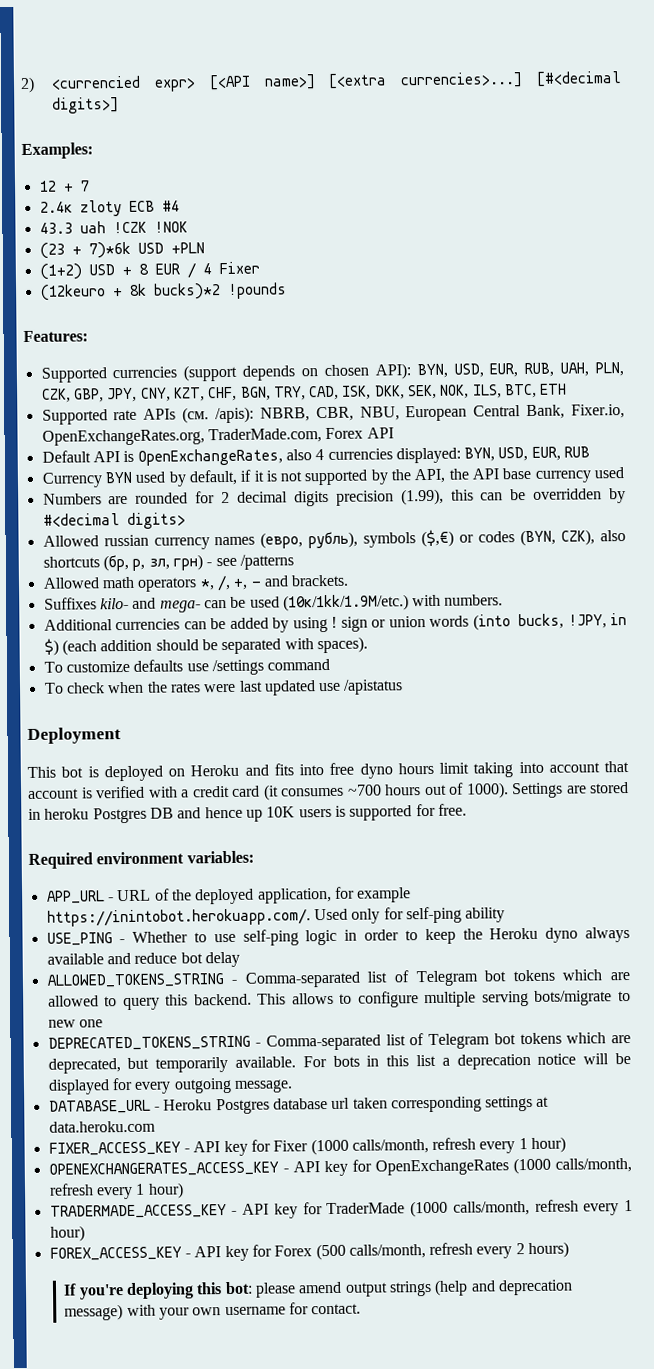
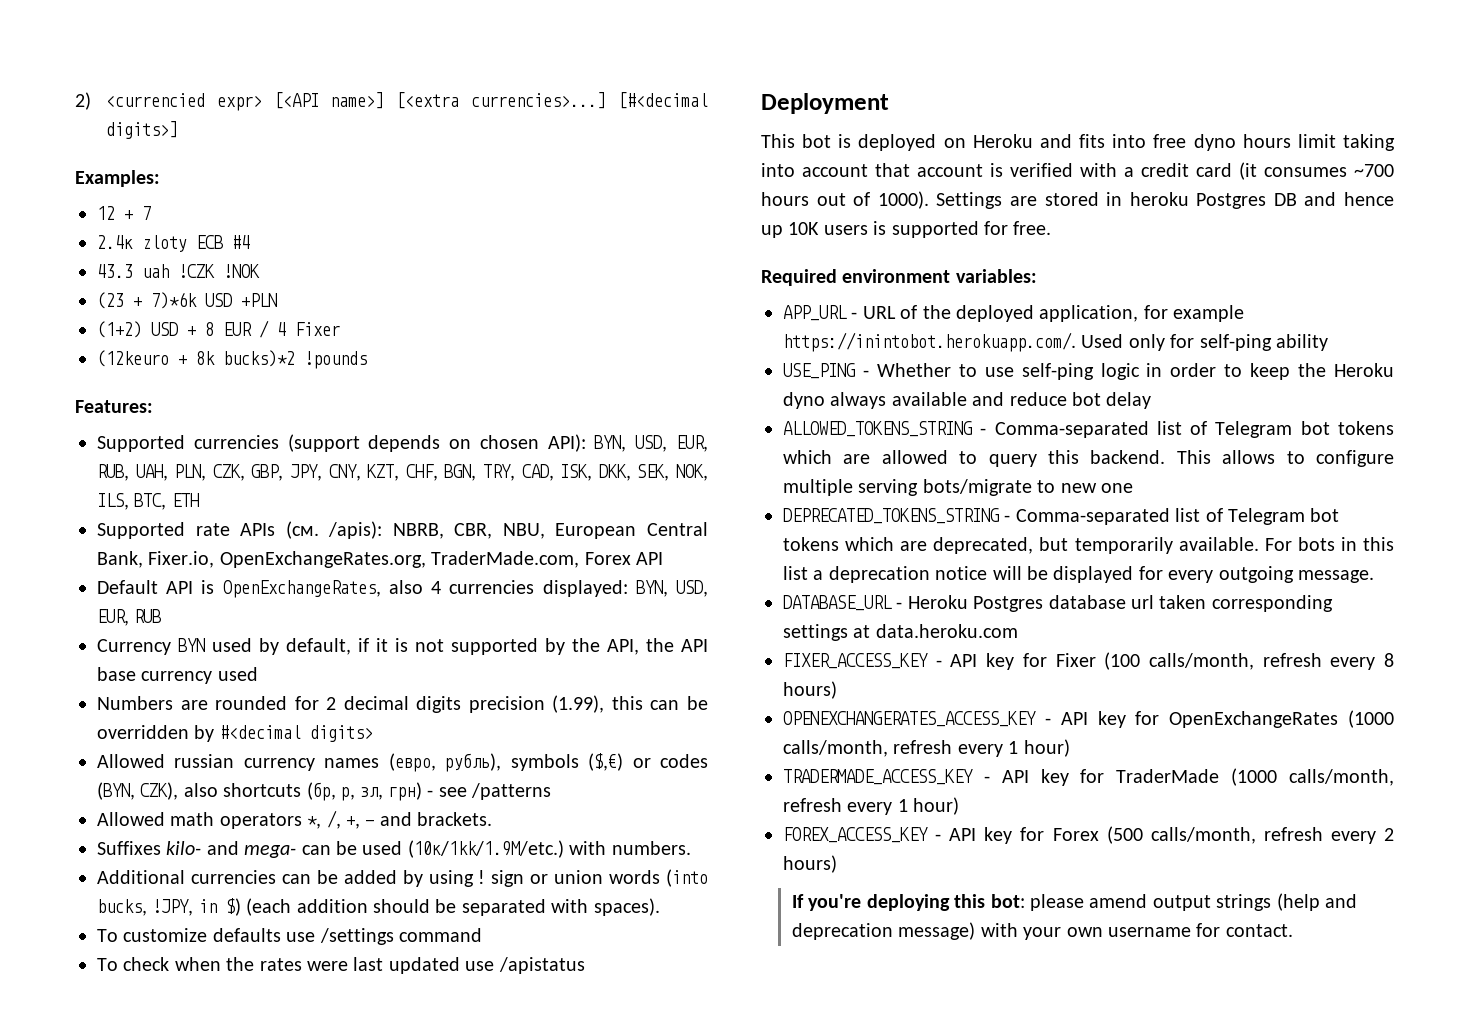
- FIXER_ACCESS_KEY - API key for Fixer (1000 calls/month, refresh every 1 hour)
+ FIXER_ACCESS_KEY - API key for Fixer (100 calls/month, refresh every 8 hours)

